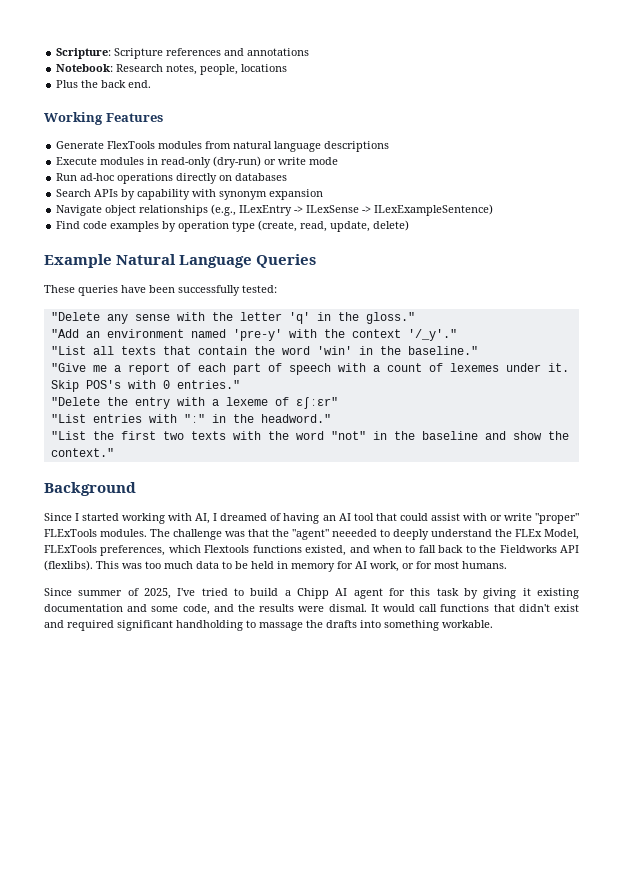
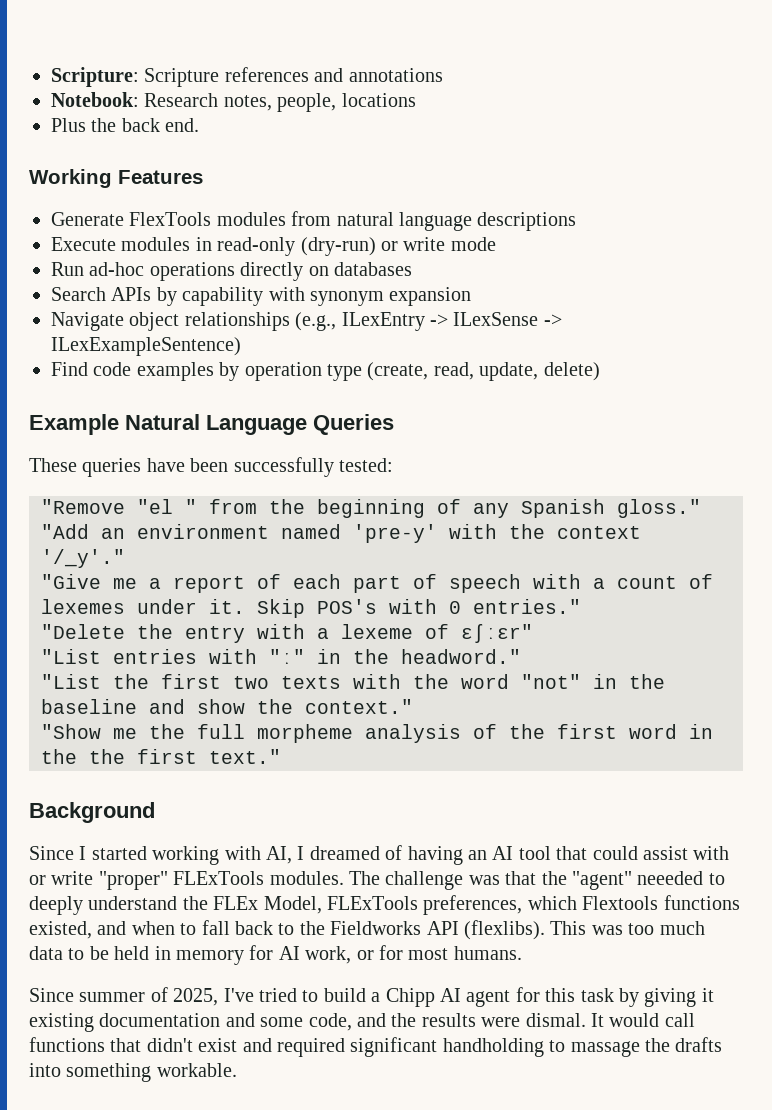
- "Delete any sense with the letter 'q' in the gloss."
+ "Remove "el " from the beginning of any Spanish gloss."
- "List all texts that contain the word 'win' in the baseline."
+ "Show me the full morpheme analysis of the first word in the the first text."

